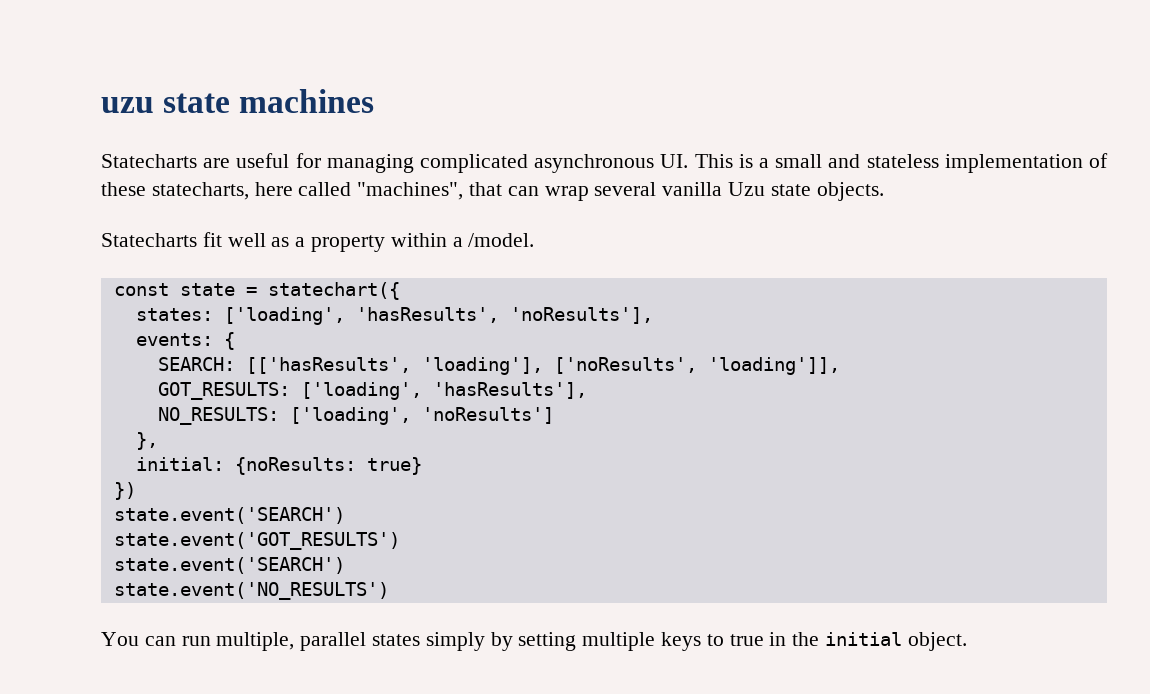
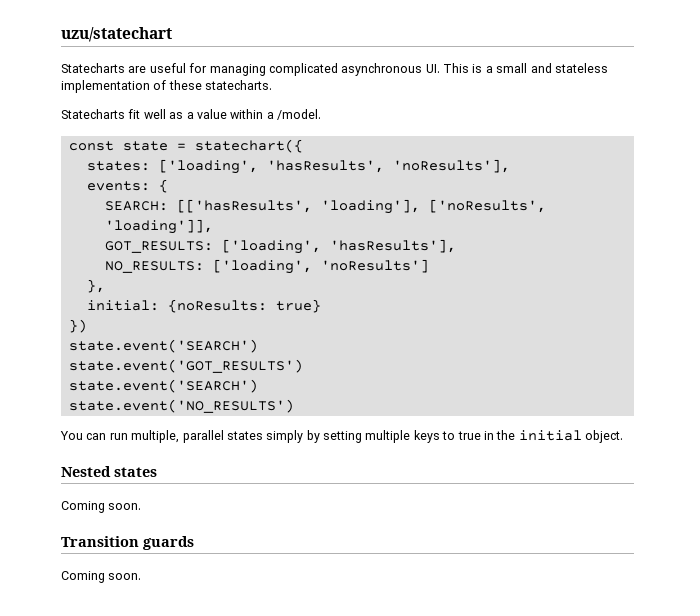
- uzu state machines
+ uzu/statechart
- Statecharts are useful for managing complicated asynchronous UI. This is a small and stateless implementation of these statecharts, here called "machines", that can wrap several vanilla Uzu state objects.
+ Statecharts are useful for managing complicated asynchronous UI. This is a small and stateless implementation of these statecharts.
- Statecharts fit well as a property within a /model.
+ Statecharts fit well as a value within a /model.
+ Nested states
+ Coming soon.
+ Transition guards
+ Coming soon.

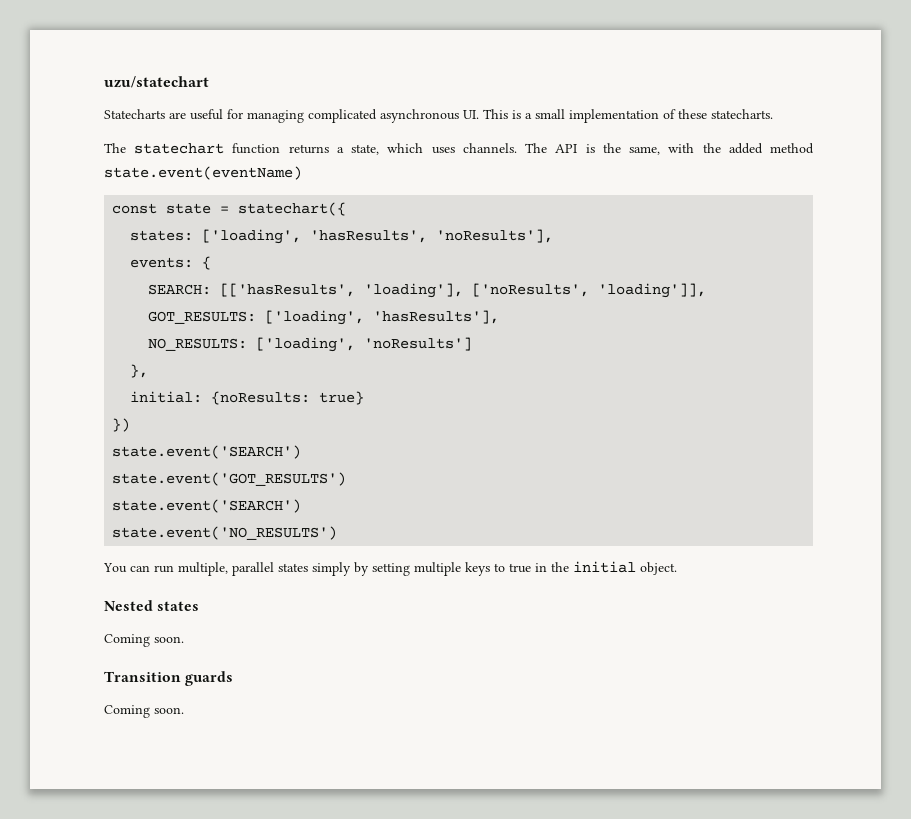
- Statecharts are useful for managing complicated asynchronous UI. This is a small and stateless implementation of these statecharts.
+ Statecharts are useful for managing complicated asynchronous UI. This is a small implementation of these statecharts.
- Statecharts fit well as a value within a /model.
+ The statechart function returns a state, which uses channels. The API is the same, with the added method state.event(eventName)

